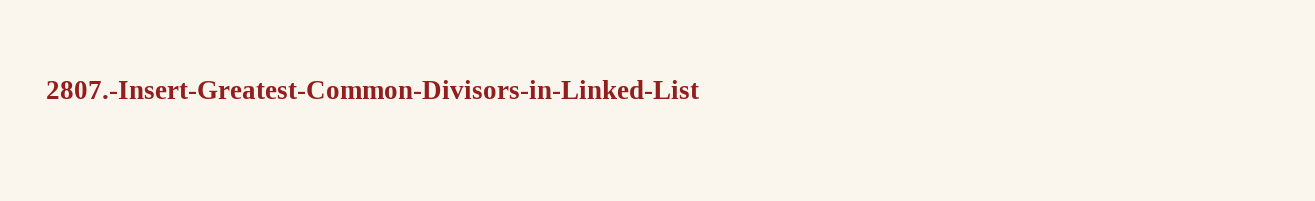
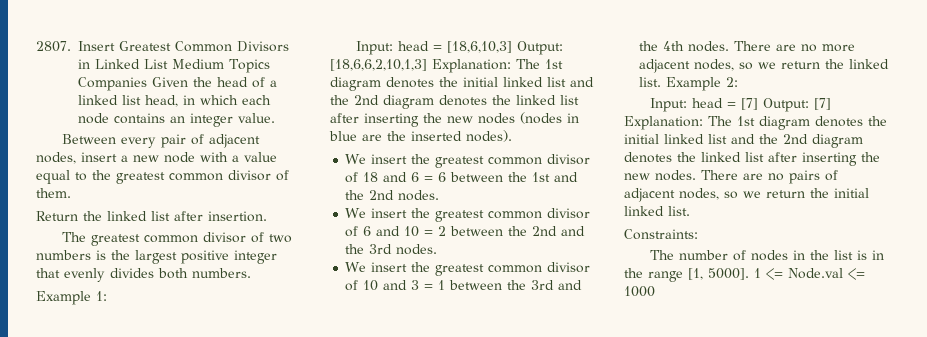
- 2807.-Insert-Greatest-Common-Divisors-in-Linked-List
+ 2807. Insert Greatest Common Divisors in Linked List Medium Topics Companies Given the head of a linked list head, in which each node contains an integer value.
+ Between every pair of adjacent nodes, insert a new node with a value equal to the greatest common divisor of them.
+ Return the linked list after insertion.
+ The greatest common divisor of two numbers is the largest positive integer that evenly divides both numbers.
+ Example 1:
+ Input: head = [18,6,10,3] Output: [18,6,6,2,10,1,3] Explanation: The 1st diagram denotes the initial linked list and the 2nd diagram denotes the linked list after inserting the new nodes (nodes in blue are the inserted nodes).
+ We insert the greatest common divisor of 18 and 6 = 6 between the 1st and the 2nd nodes.
+ We insert the greatest common divisor of 6 and 10 = 2 between the 2nd and the 3rd nodes.
+ We insert the greatest common divisor of 10 and 3 = 1 between the 3rd and the 4th nodes. There are no more adjacent nodes, so we return the linked list. Example 2:
+ Input: head = [7] Output: [7] Explanation: The 1st diagram denotes the initial linked list and the 2nd diagram denotes the linked list after inserting the new nodes. There are no pairs of adjacent nodes, so we return the initial linked list.
+ Constraints:
+ The number of nodes in the list is in the range [1, 5000]. 1 <= Node.val <= 1000

